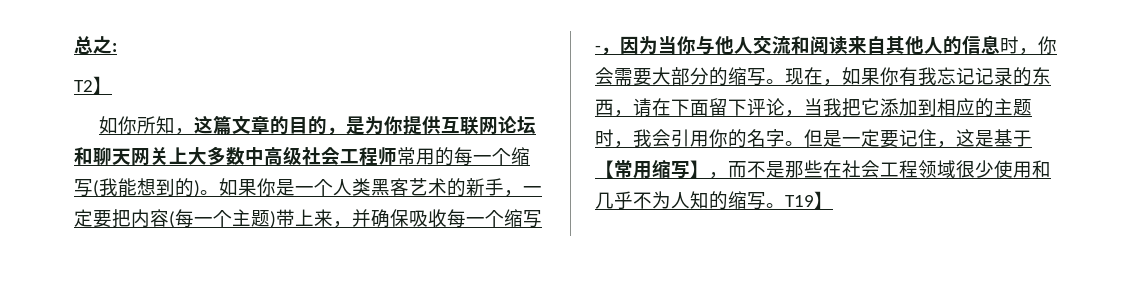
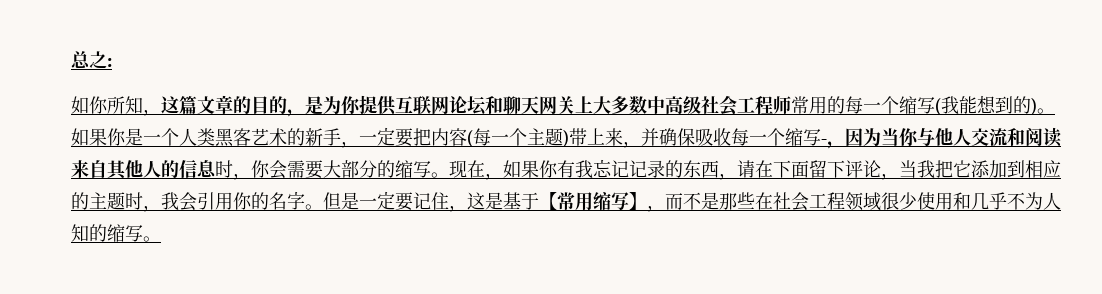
- T2】
- T19】

